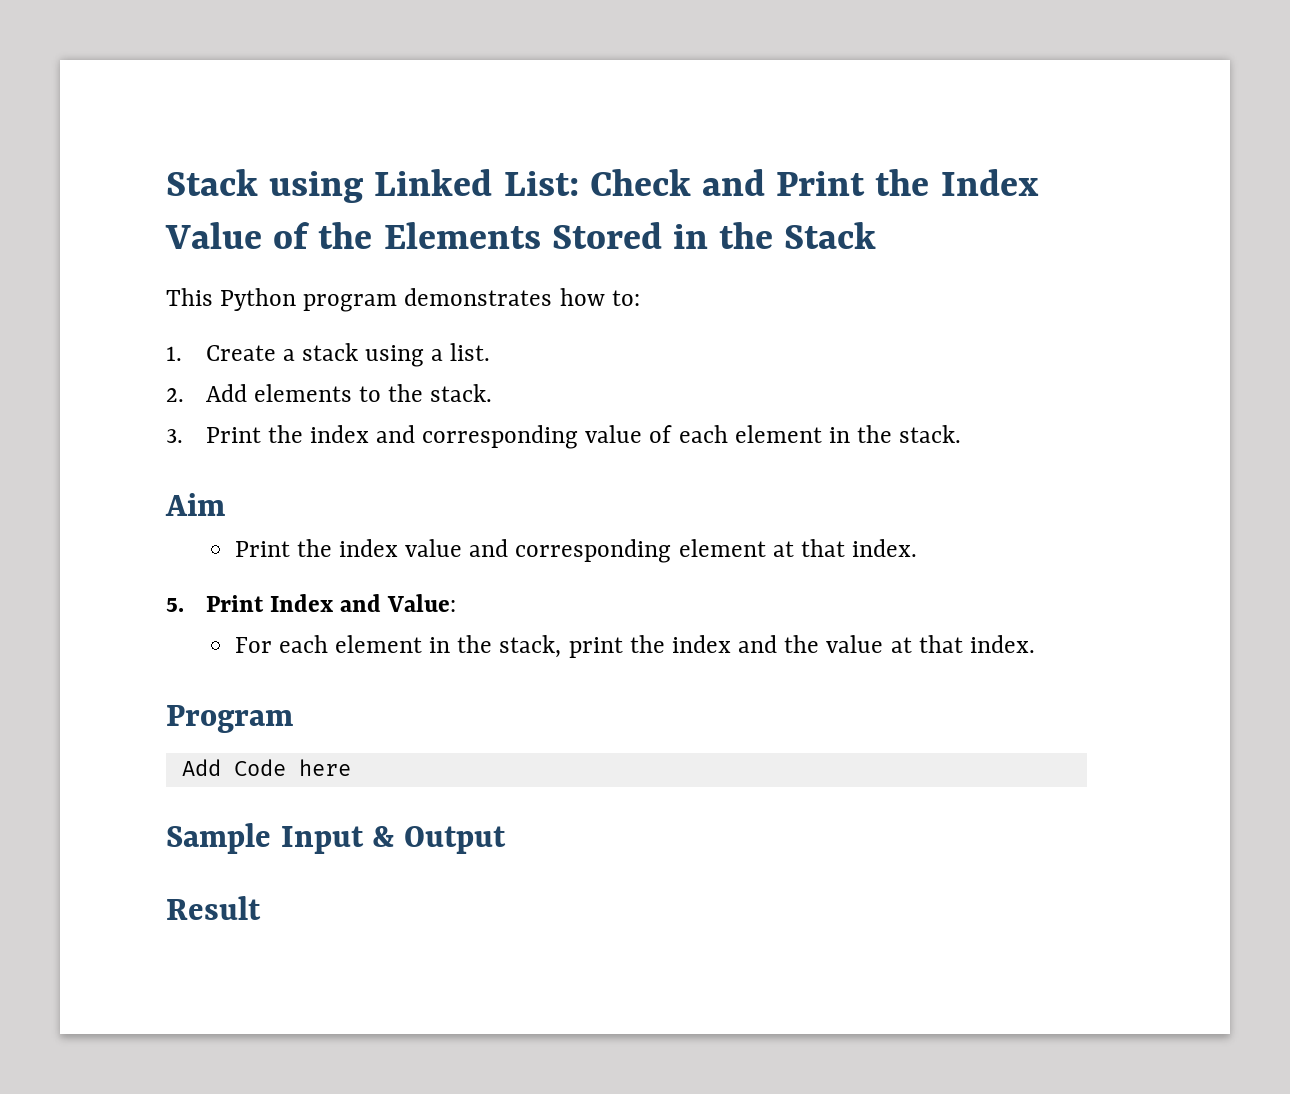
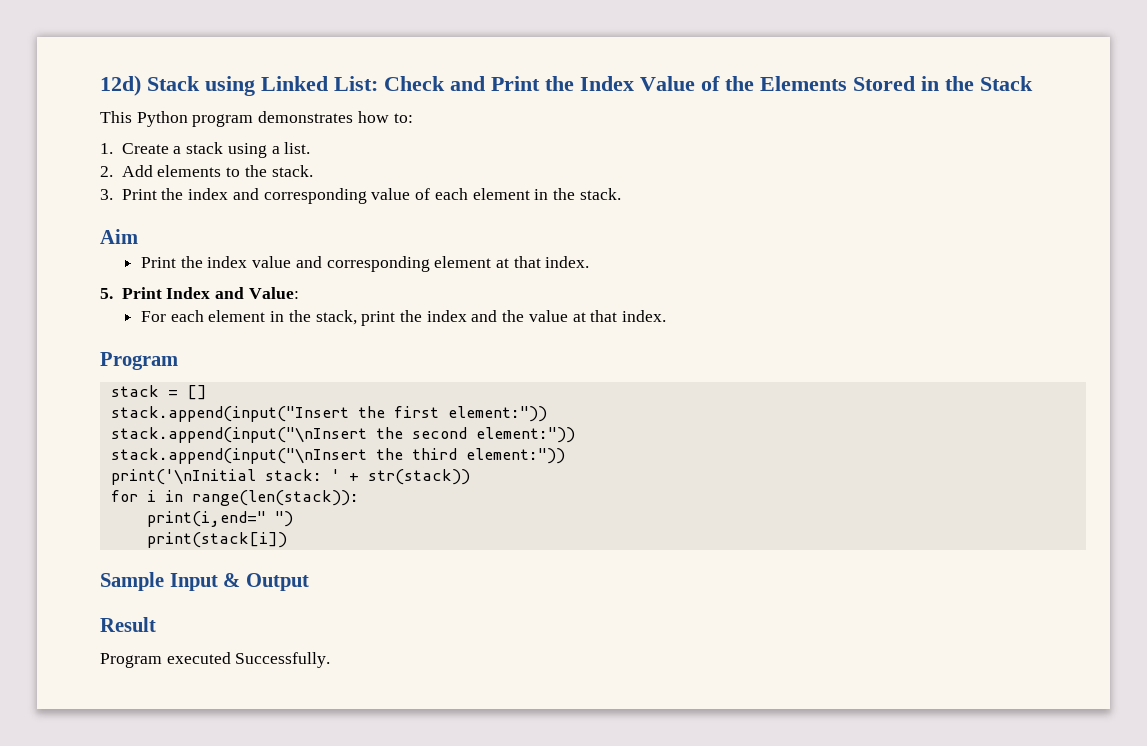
- Stack using Linked List: Check and Print the Index Value of the Elements Stored in the Stack
+ 12d) Stack using Linked List: Check and Print the Index Value of the Elements Stored in the Stack
- Add Code here
+ stack = []
+ stack.append(input("Insert the first element:"))
+ stack.append(input("\nInsert the second element:"))
+ stack.append(input("\nInsert the third element:"))
+ print('\nInitial stack: ' + str(stack))
+ for i in range(len(stack)):
+ print(i,end=" ")
+ print(stack[i])
+ Program executed Successfully.

